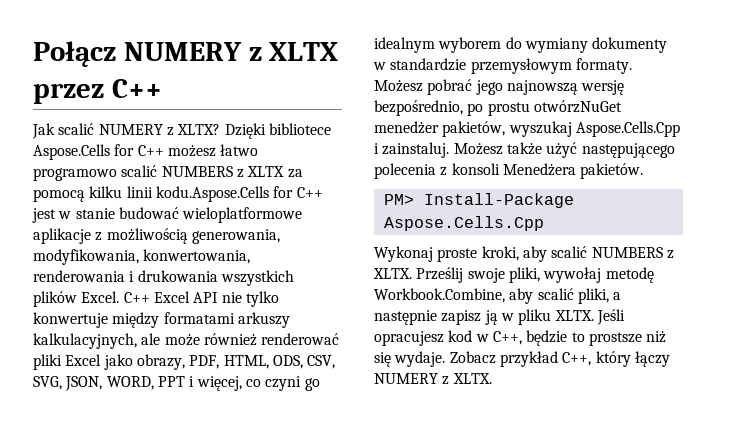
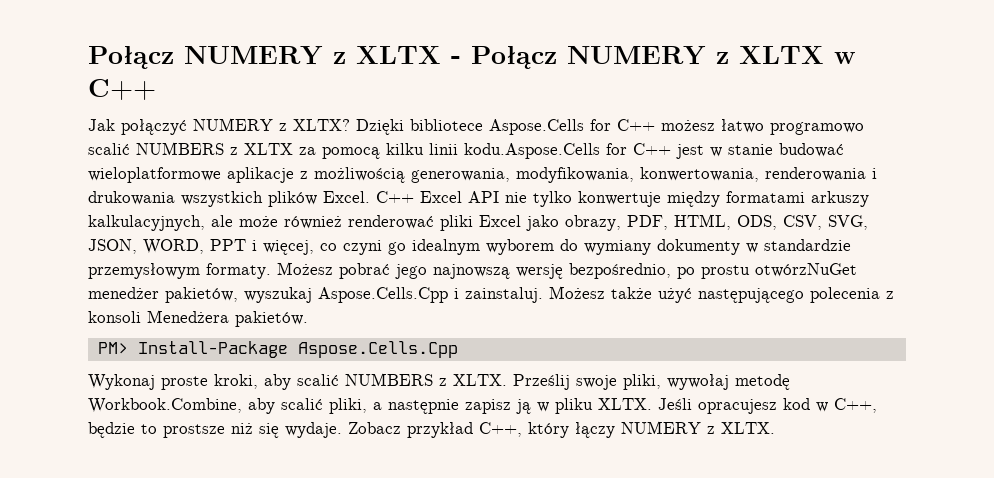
- Połącz NUMERY z XLTX przez C++
+ Połącz NUMERY z XLTX - Połącz NUMERY z XLTX w C++
- Jak scalić NUMERY z XLTX?
+ Jak połączyć NUMERY z XLTX?

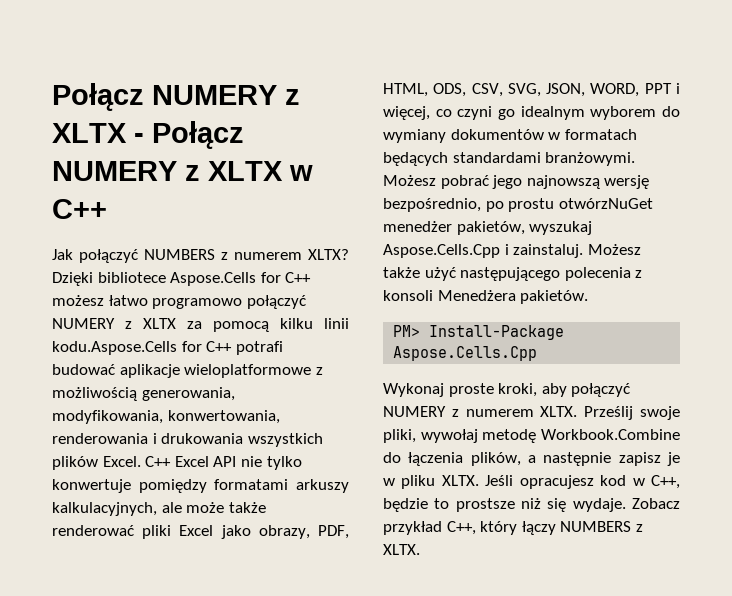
- Jak połączyć NUMERY z XLTX?
+ Jak połączyć NUMBERS z numerem XLTX?
- Dzięki bibliotece Aspose.Cells for C++ możesz łatwo programowo scalić NUMBERS z XLTX za pomocą kilku linii kodu.Aspose.Cells for C++ jest w stanie budować wieloplatformowe aplikacje z możliwością generowania, modyfikowania, konwertowania, renderowania i drukowania wszystkich plików Excel.
+ Dzięki bibliotece Aspose.Cells for C++ możesz łatwo programowo połączyć NUMERY z XLTX za pomocą kilku linii kodu.Aspose.Cells for C++ potrafi budować aplikacje wieloplatformowe z możliwością generowania, modyfikowania, konwertowania, renderowania i drukowania wszystkich plików Excel.
- C++ Excel API nie tylko konwertuje między formatami arkuszy kalkulacyjnych, ale może również renderować pliki Excel jako obrazy, PDF, HTML, ODS, CSV, SVG, JSON, WORD, PPT i więcej, co czyni go idealnym wyborem do wymiany dokumenty w standardzie przemysłowym formaty.
+ C++ Excel API nie tylko konwertuje pomiędzy formatami arkuszy kalkulacyjnych, ale może także renderować pliki Excel jako obrazy, PDF, HTML, ODS, CSV, SVG, JSON, WORD, PPT i więcej, co czyni go idealnym wyborem do wymiany dokumentów w formatach będących standardami branżowymi.
- Wykonaj proste kroki, aby scalić NUMBERS z XLTX.
+ Wykonaj proste kroki, aby połączyć NUMERY z numerem XLTX.
- Prześlij swoje pliki, wywołaj metodę Workbook.Combine, aby scalić pliki, a następnie zapisz ją w pliku XLTX.
+ Prześlij swoje pliki, wywołaj metodę Workbook.Combine do łączenia plików, a następnie zapisz je w pliku XLTX.
- Zobacz przykład C++, który łączy NUMERY z XLTX.
+ Zobacz przykład C++, który łączy NUMBERS z XLTX.

